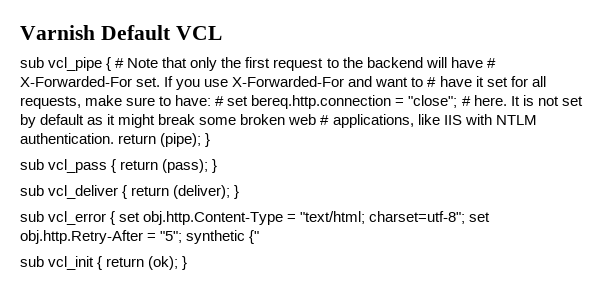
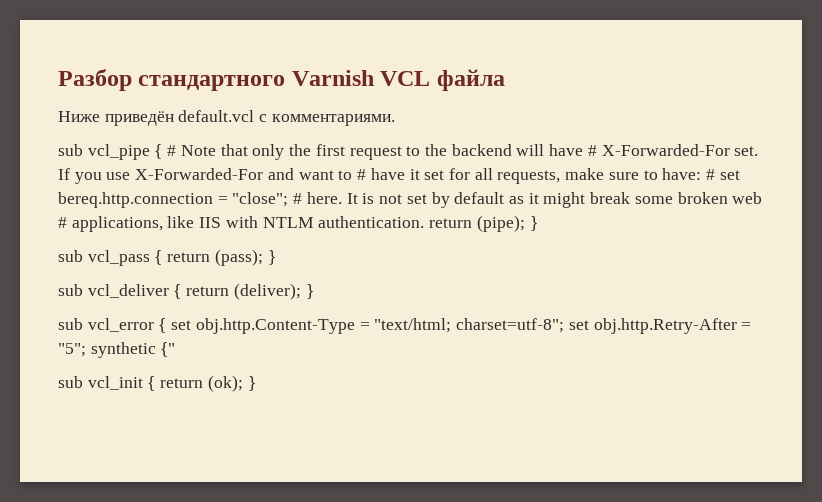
- Varnish Default VCL
+ Разбор стандартного Varnish VCL файла
+ Ниже приведён default.vcl с комментариями.

